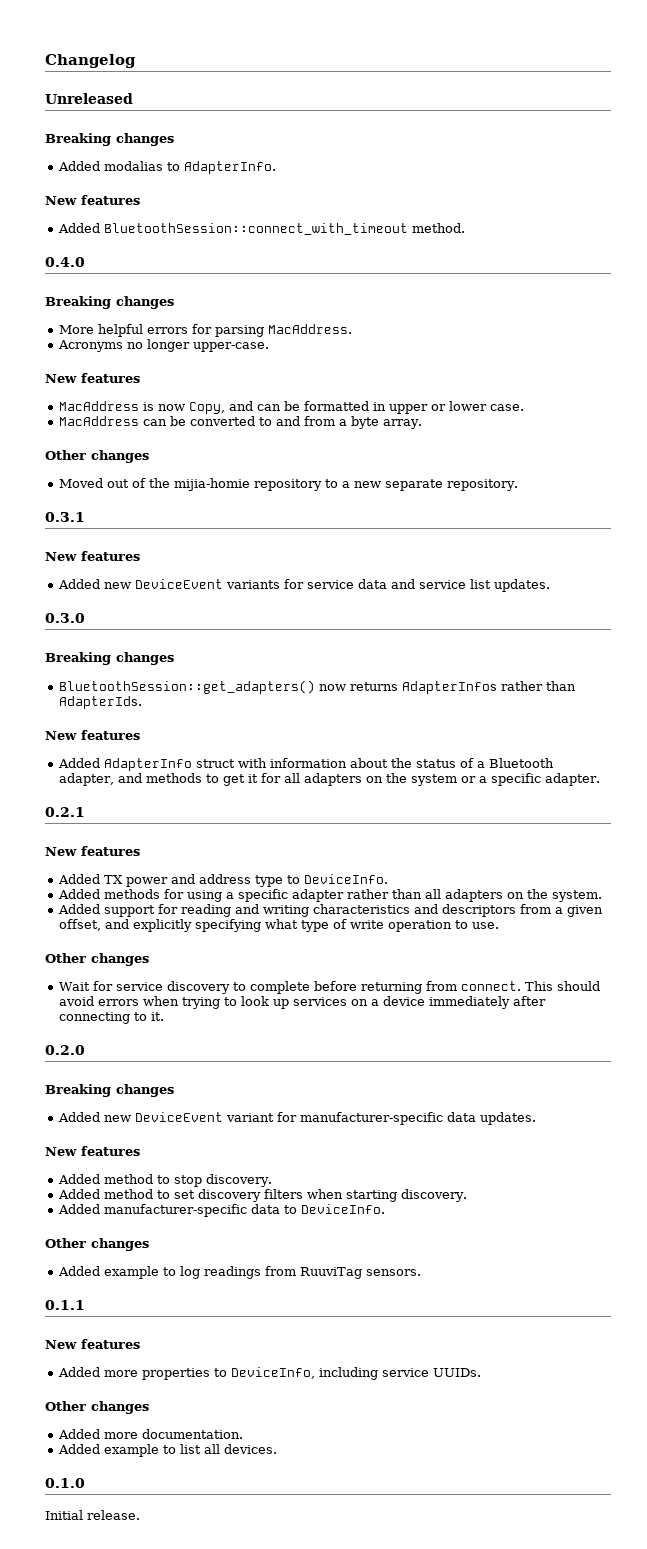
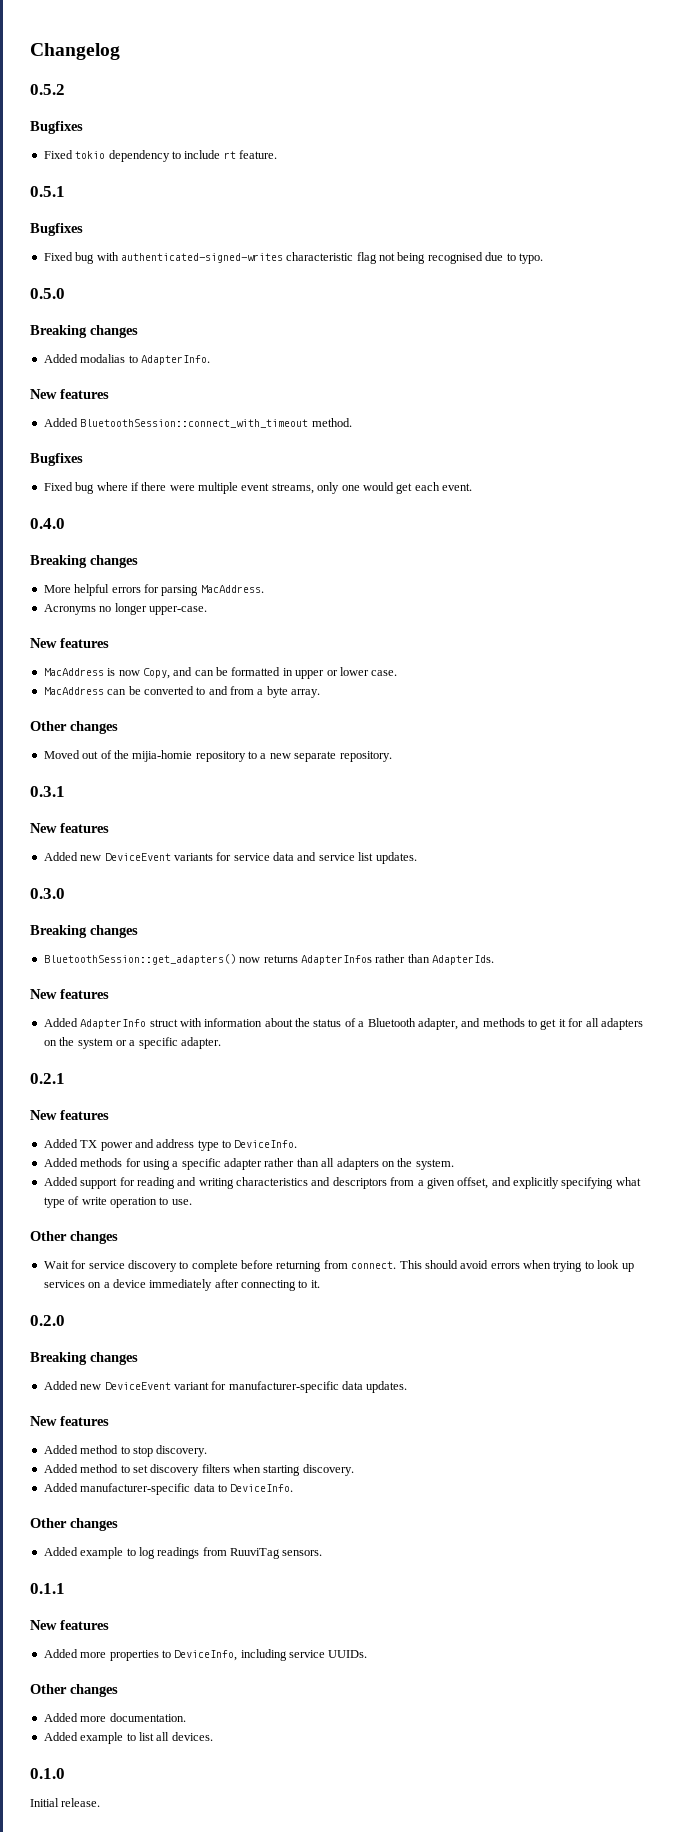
- Unreleased
+ 0.5.2
+ Bugfixes
+ Fixed tokio dependency to include rt feature.
+ 0.5.1
+ Bugfixes
+ Fixed bug with authenticated-signed-writes characteristic flag not being recognised due to typo.
+ 0.5.0
  Added BluetoothSession::connect_with_timeout method.
+ Bugfixes
+ Fixed bug where if there were multiple event streams, only one would get each event.

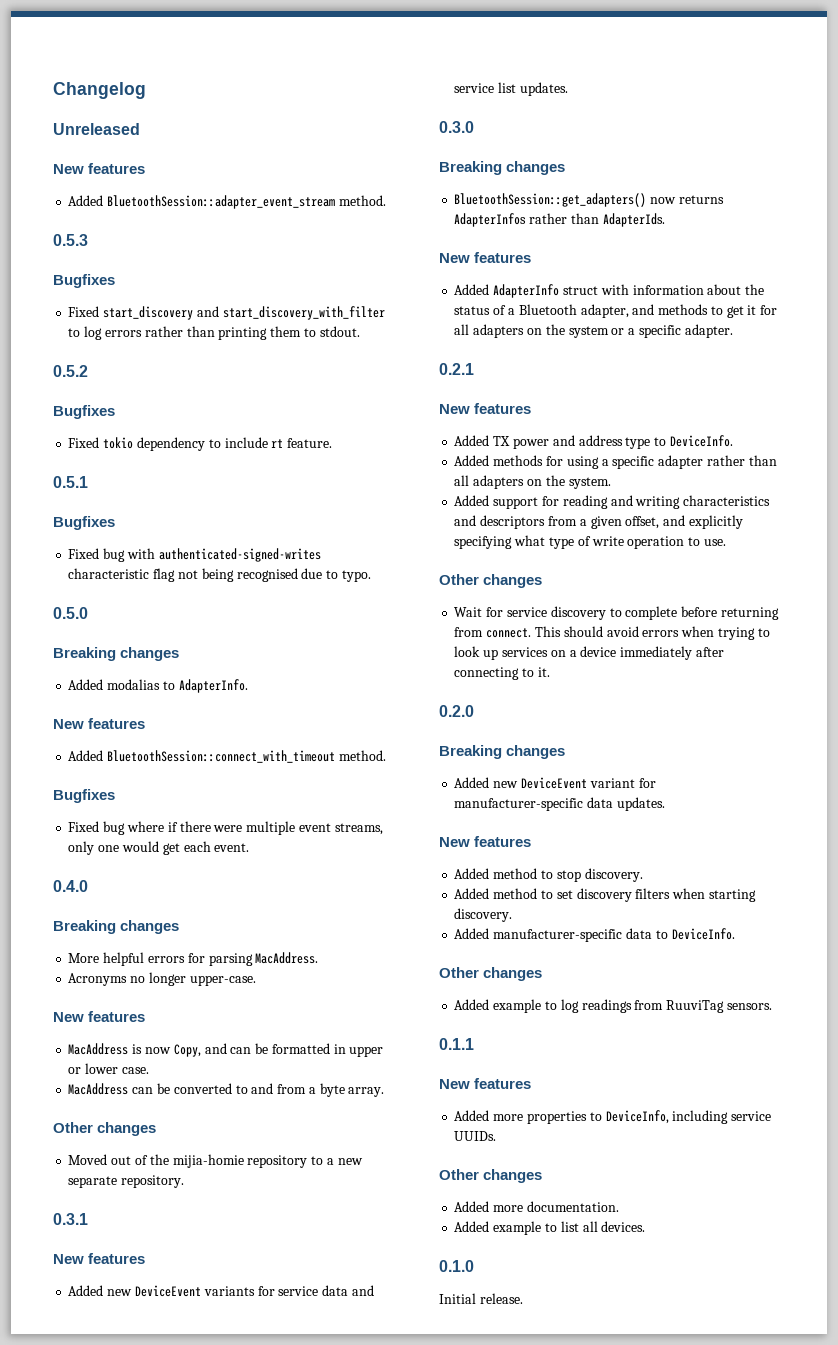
+ Unreleased
+ New features
+ Added BluetoothSession::adapter_event_stream method.
+ 0.5.3
+ Bugfixes
+ Fixed start_discovery and start_discovery_with_filter to log errors rather than printing them to stdout.

